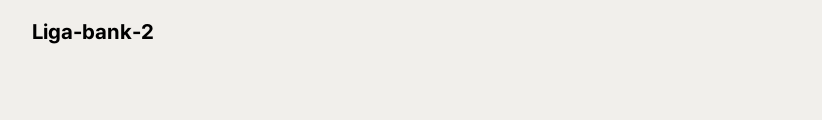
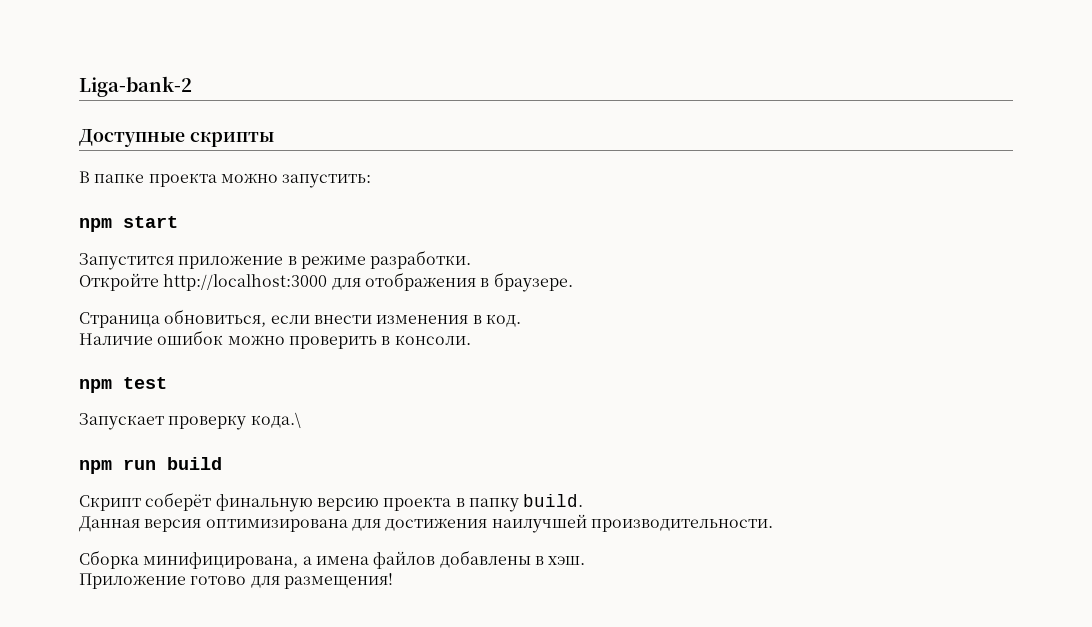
+ Доступные скрипты
+ В папке проекта можно запустить:
+ npm start
+ Запустится приложение в режиме разработки.
+ Откройте http://localhost:3000 для отображения в браузере.
+ Страница обновиться, если внести изменения в код.
+ Наличие ошибок можно проверить в консоли.
+ npm test
+ Запускает проверку кода.\
+ npm run build
+ Скрипт соберёт финальную версию проекта в папку build.
+ Данная версия оптимизирована для достижения наилучшей производительности.
+ Сборка минифицирована, а имена файлов добавлены в хэш.
+ Приложение готово для размещения!

